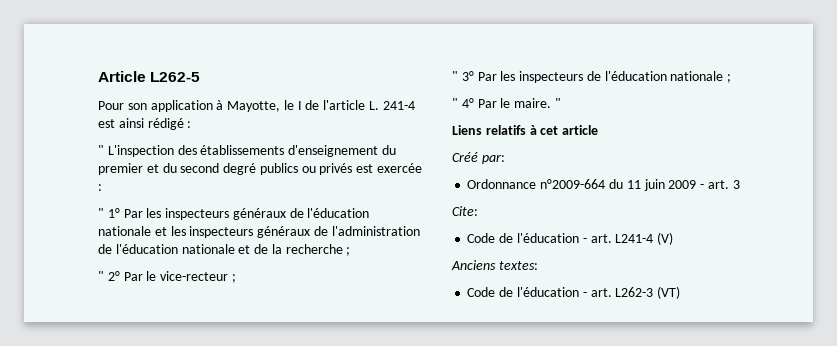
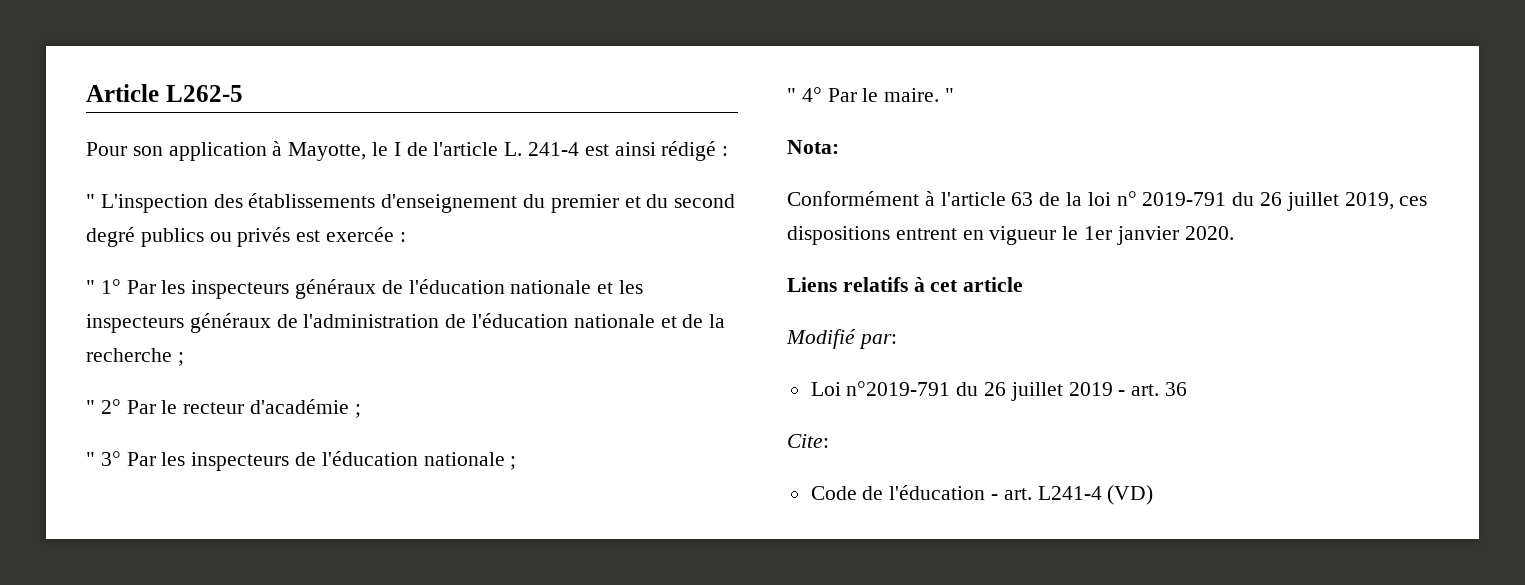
- " 2° Par le vice-recteur ;
+ " 2° Par le recteur d'académie ;
+ Nota:
+ Conformément à l'article 63 de la loi n° 2019-791 du 26 juillet 2019, ces dispositions entrent en vigueur le 1er janvier 2020.
- Créé par:
+ Modifié par:
- Ordonnance n°2009-664 du 11 juin 2009 - art. 3
+ Loi n°2019-791 du 26 juillet 2019 - art. 36
- Code de l'éducation - art. L241-4 (V)
- Anciens textes:
- Code de l'éducation - art. L262-3 (VT)
+ Code de l'éducation - art. L241-4 (VD)

